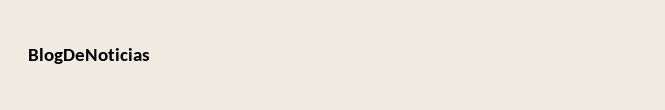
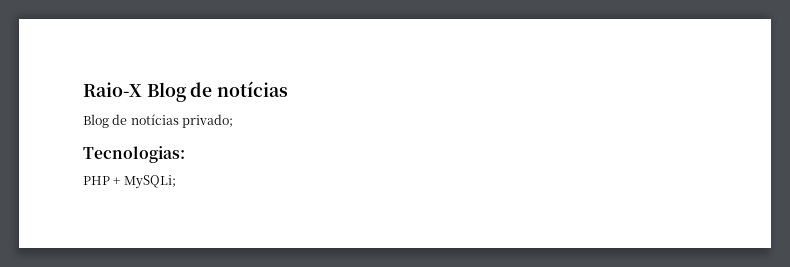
- BlogDeNoticias
+ Raio-X Blog de notícias
+ Blog de notícias privado;
+ Tecnologias:
+ PHP + MySQLi;

